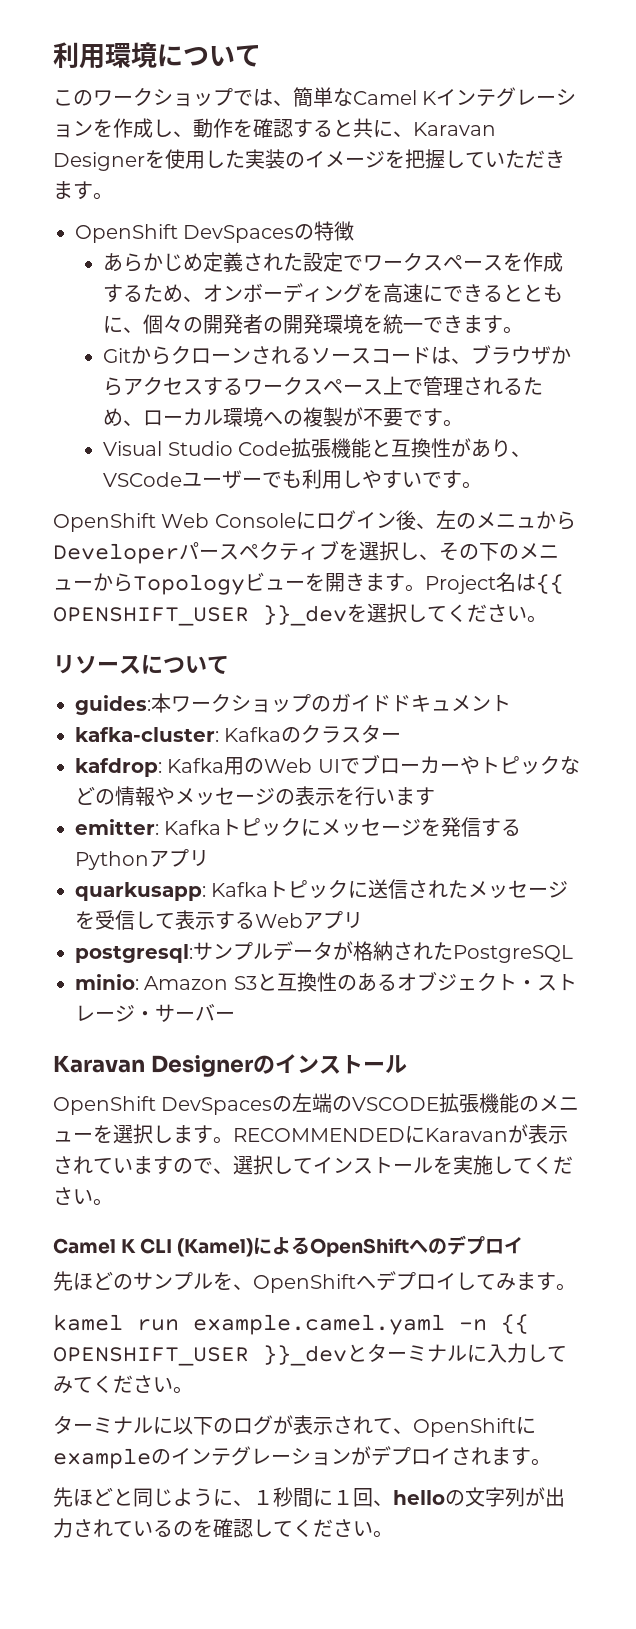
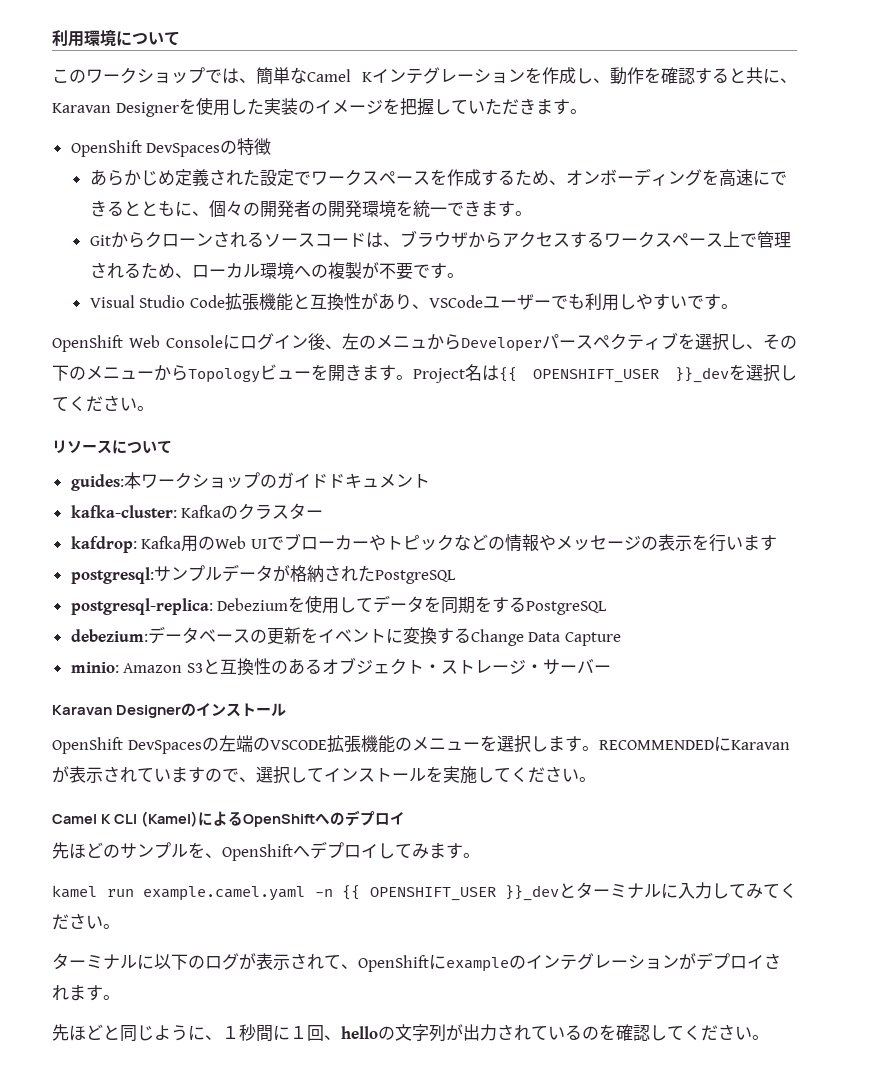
- emitter: Kafkaトピックにメッセージを発信するPythonアプリ
- quarkusapp: Kafkaトピックに送信されたメッセージを受信して表示するWebアプリ
+ postgresql-replica: Debeziumを使用してデータを同期をするPostgreSQL
+ debezium:データベースの更新をイベントに変換するChange Data Capture

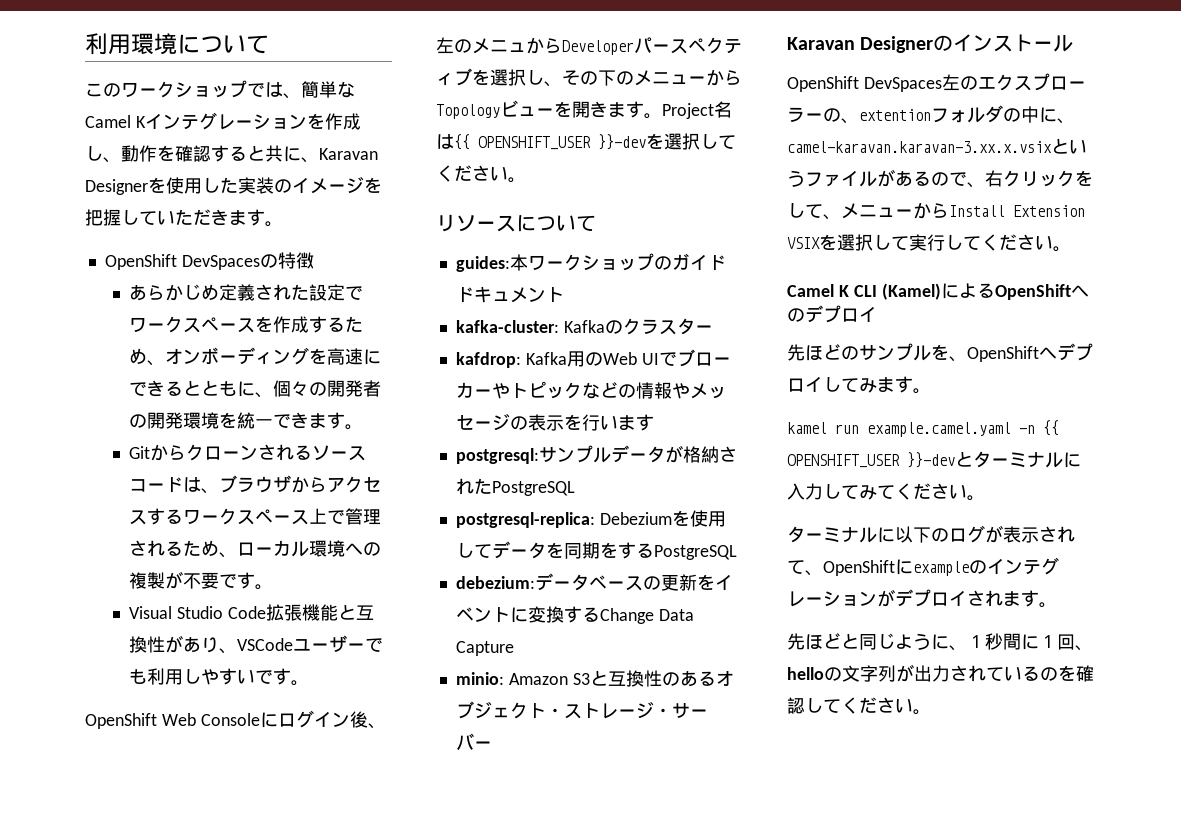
- Project名は{{ OPENSHIFT_USER }}_devを選択してください。
+ Project名は{{ OPENSHIFT_USER }}-devを選択してください。
- OpenShift DevSpacesの左端のVSCODE拡張機能のメニューを選択します。RECOMMENDEDにKaravanが表示されていますので、選択してインストールを実施してください。
+ OpenShift DevSpaces左のエクスプローラーの、extentionフォルダの中に、camel-karavan.karavan-3.xx.x.vsixというファイルがあるので、右クリックをして、メニューからInstall Extension VSIXを選択して実行してください。
- kamel run example.camel.yaml -n {{ OPENSHIFT_USER }}_devとターミナルに入力してみてください。
+ kamel run example.camel.yaml -n {{ OPENSHIFT_USER }}-devとターミナルに入力してみてください。

